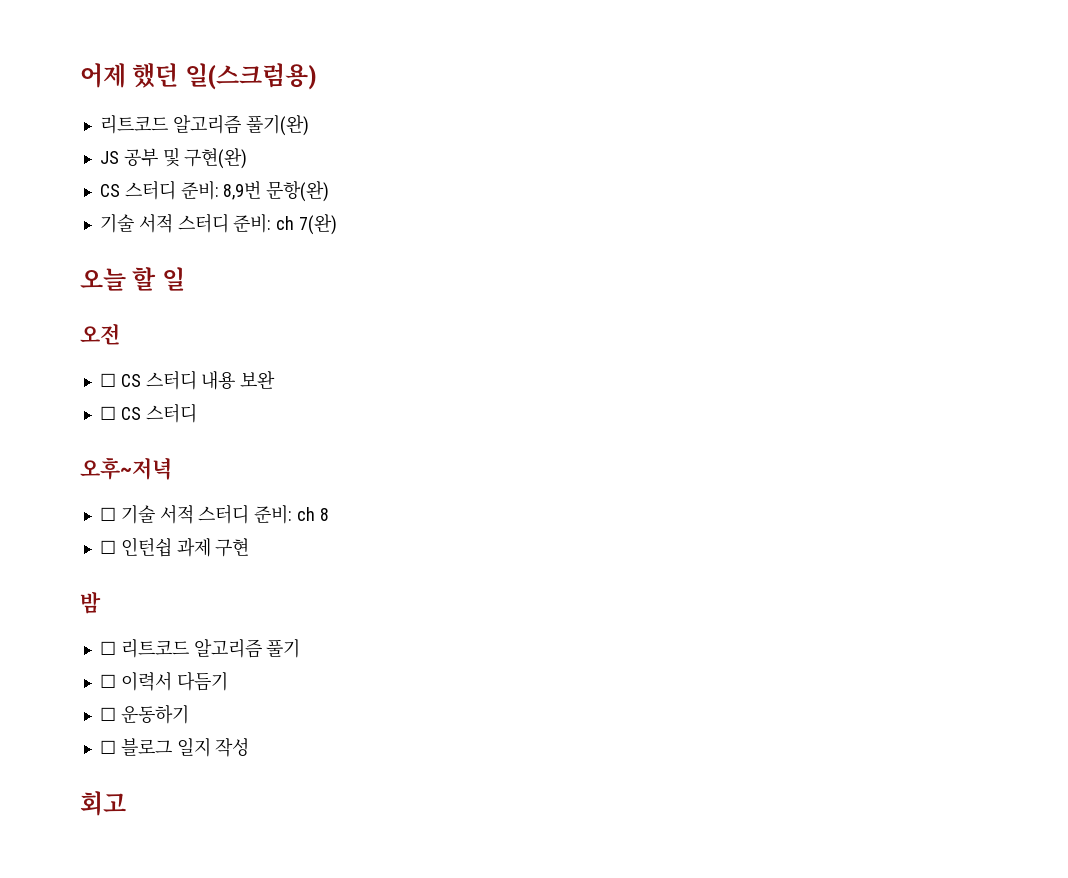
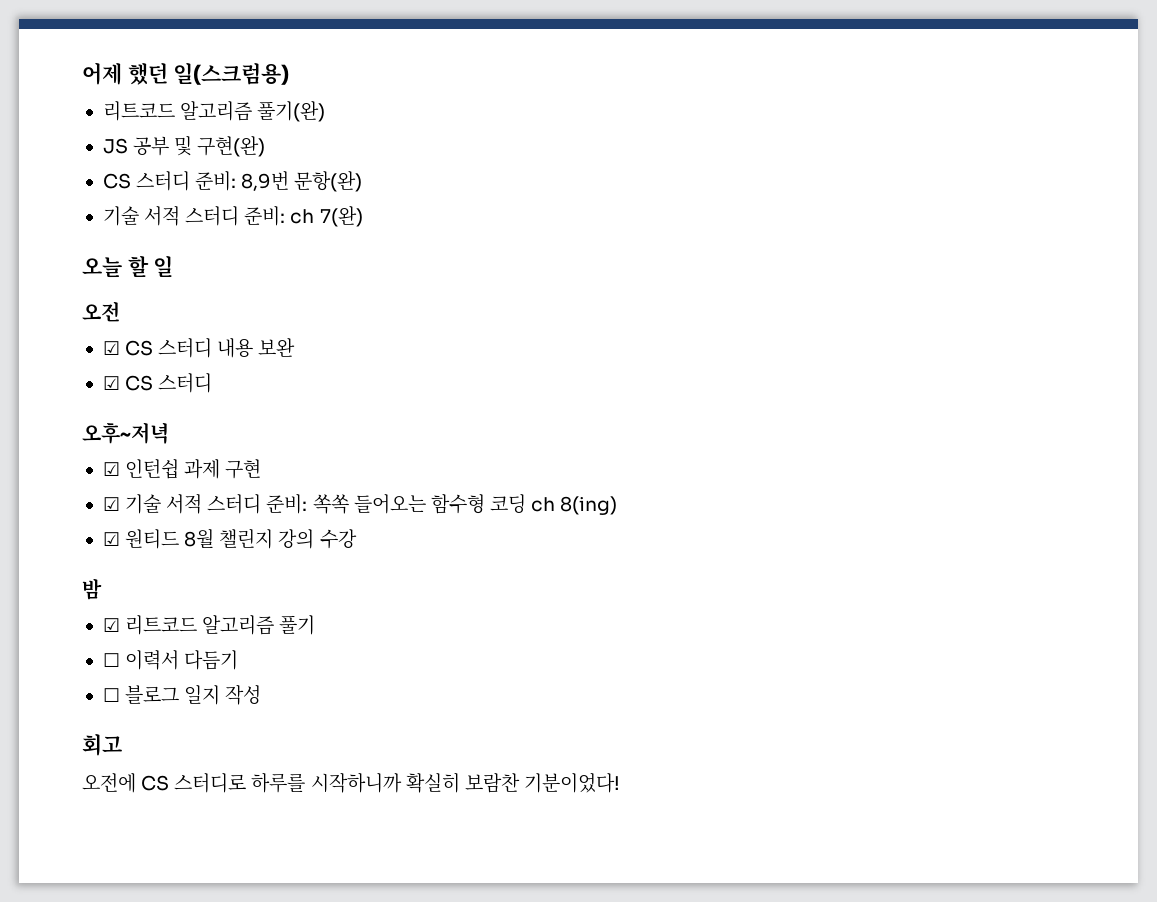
- ☐ CS 스터디 내용 보완
- ☐ CS 스터디
+ ☑ CS 스터디 내용 보완
+ ☑ CS 스터디
- ☐ 기술 서적 스터디 준비: ch 8
- ☐ 인턴쉽 과제 구현
+ ☑ 인턴쉽 과제 구현
+ ☑ 기술 서적 스터디 준비: 쏙쏙 들어오는 함수형 코딩 ch 8(ing)
+ ☑ 원티드 8월 챌린지 강의 수강
- ☐ 리트코드 알고리즘 풀기
+ ☑ 리트코드 알고리즘 풀기
- ☐ 운동하기
+ 오전에 CS 스터디로 하루를 시작하니까 확실히 보람찬 기분이었다!

